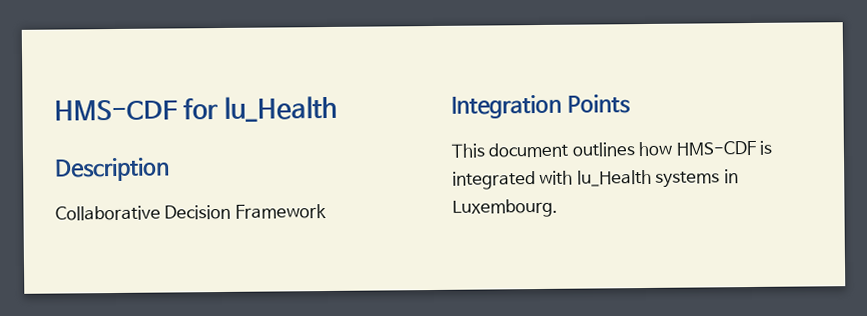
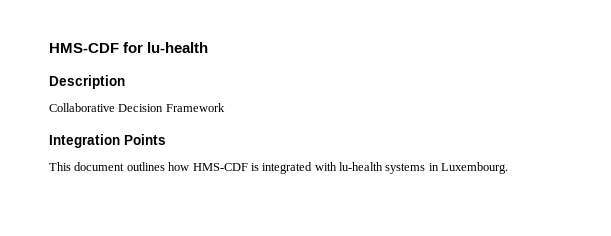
- HMS-CDF for lu_Health
+ HMS-CDF for lu-health
- This document outlines how HMS-CDF is integrated with lu_Health systems in Luxembourg.
+ This document outlines how HMS-CDF is integrated with lu-health systems in Luxembourg.

